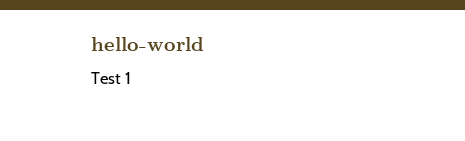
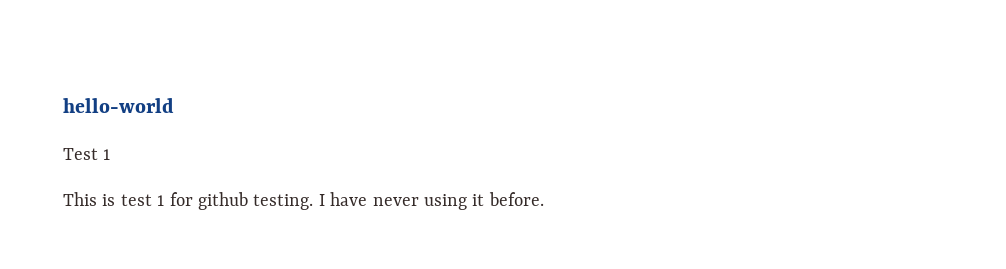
+ This is test 1 for github testing. I have never using it before.

